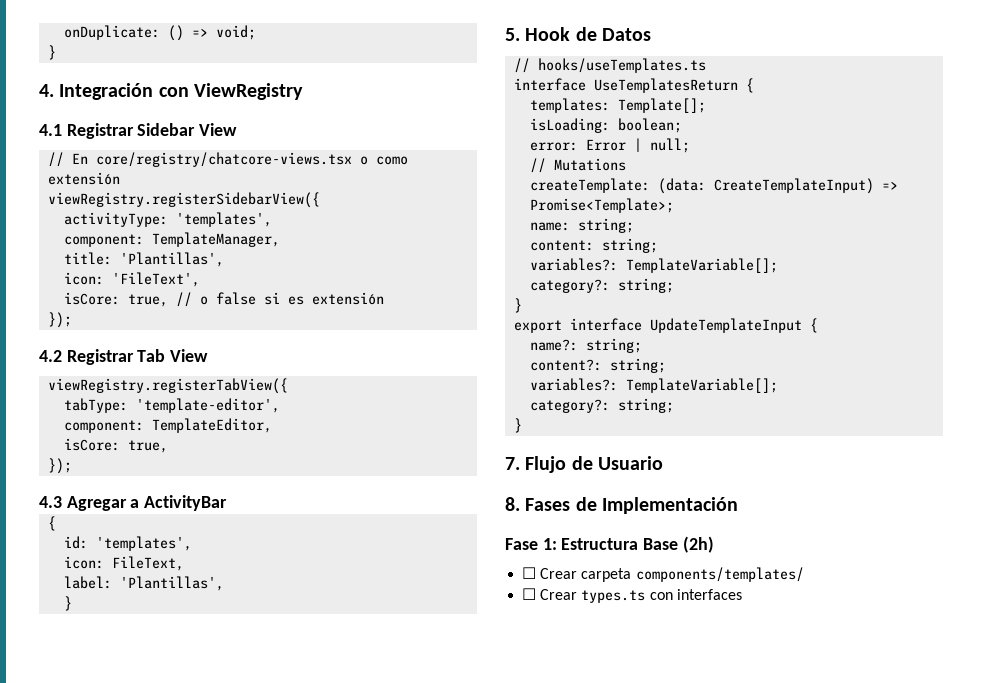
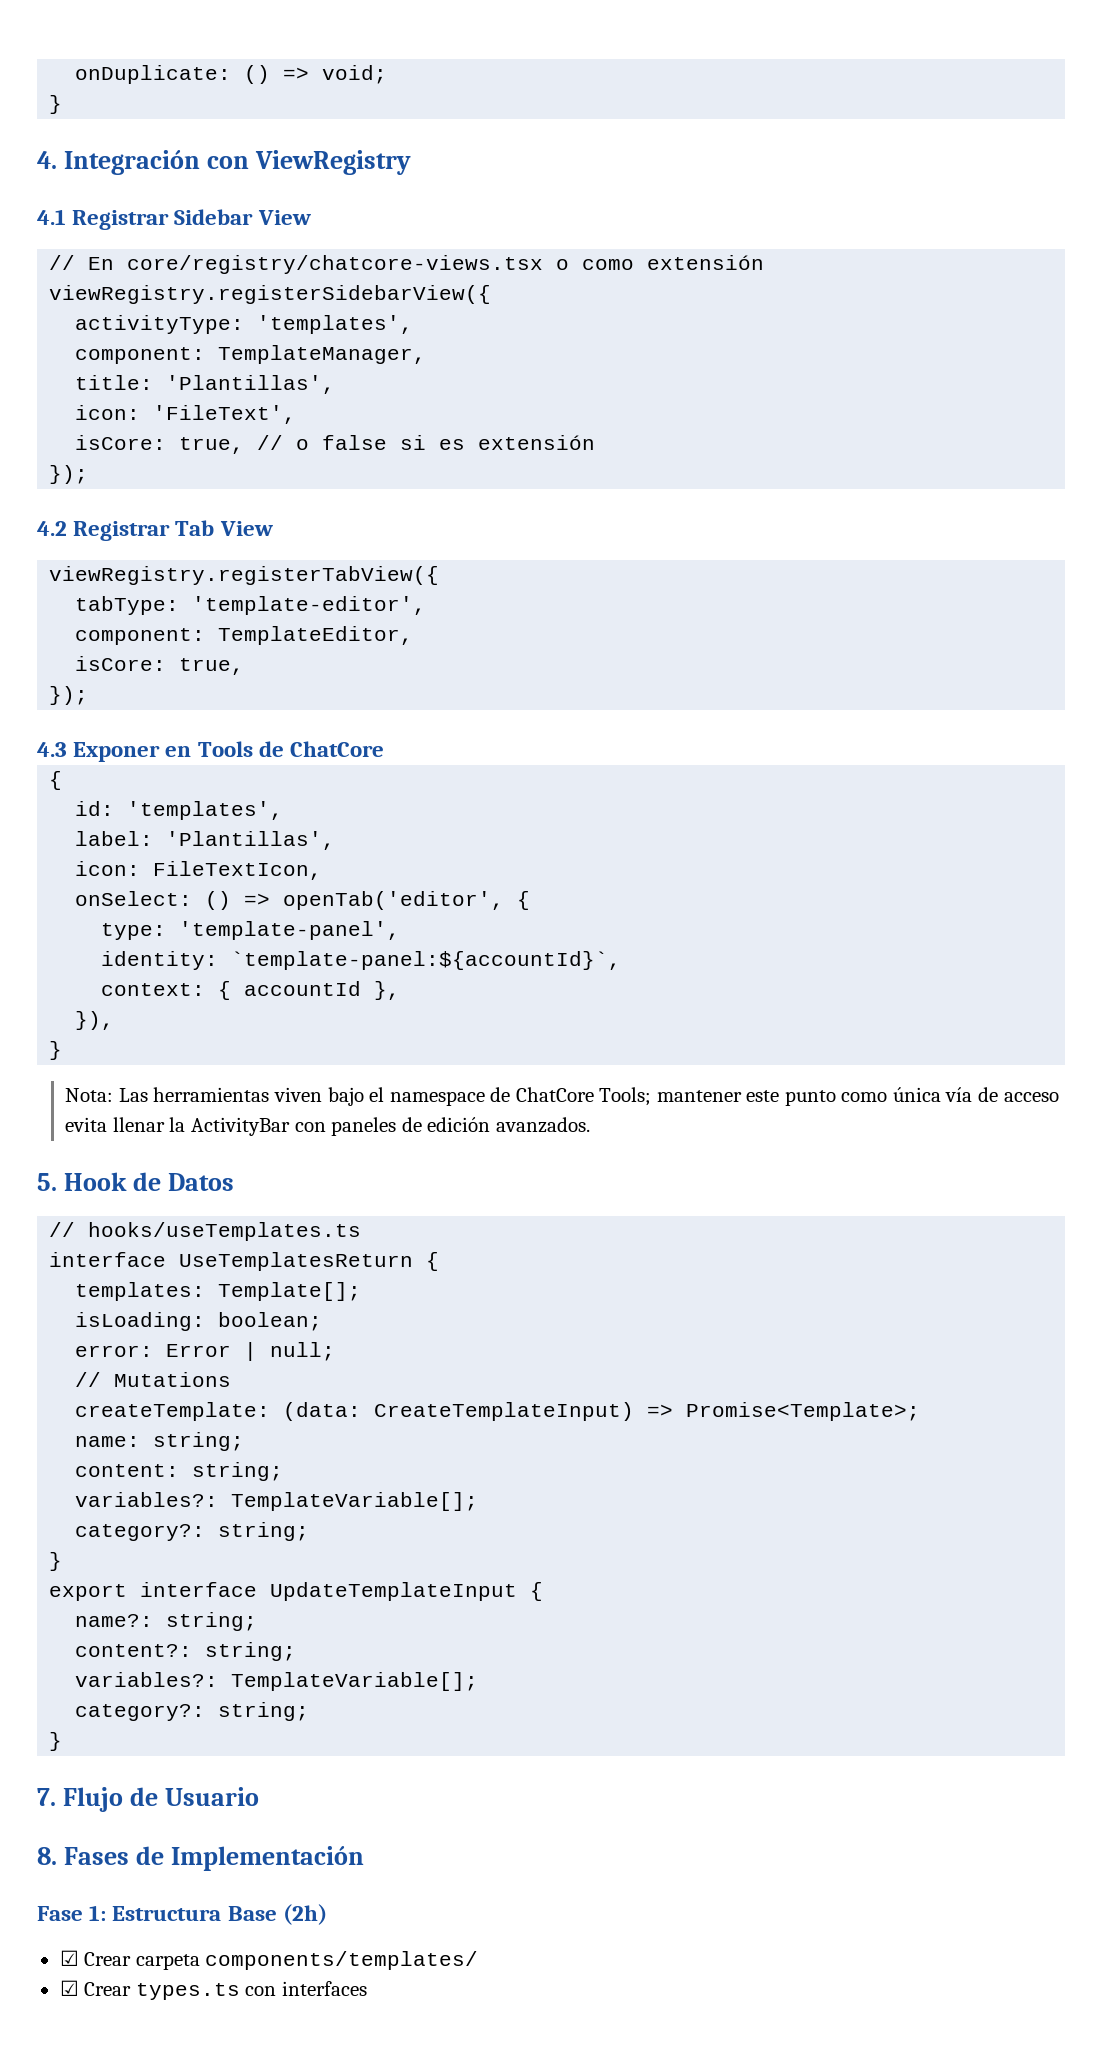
- 4.3 Agregar a ActivityBar
+ 4.3 Exponer en Tools de ChatCore
- icon: FileText,
  label: 'Plantillas',
+ icon: FileTextIcon,
+ onSelect: () => openTab('editor', {
+ type: 'template-panel',
+ identity: `template-panel:${accountId}`,
+ context: { accountId },
+ }),
  }
+ Nota: Las herramientas viven bajo el namespace de ChatCore Tools; mantener este punto como única vía de acceso evita llenar la ActivityBar con paneles de edición avanzados.
- ☐ Crear carpeta components/templates/
+ ☑ Crear carpeta components/templates/
- ☐ Crear types.ts con interfaces
+ ☑ Crear types.ts con interfaces

